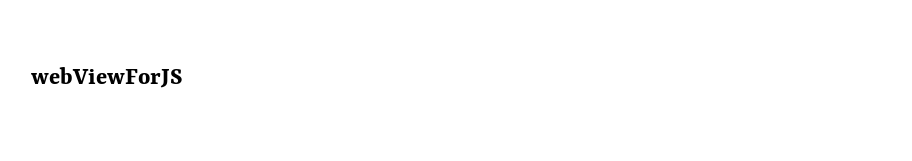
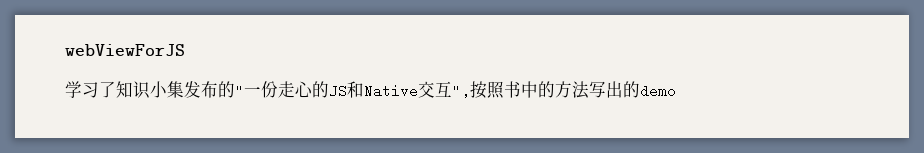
+ 学习了知识小集发布的"一份走心的JS和Native交互",按照书中的方法写出的demo

